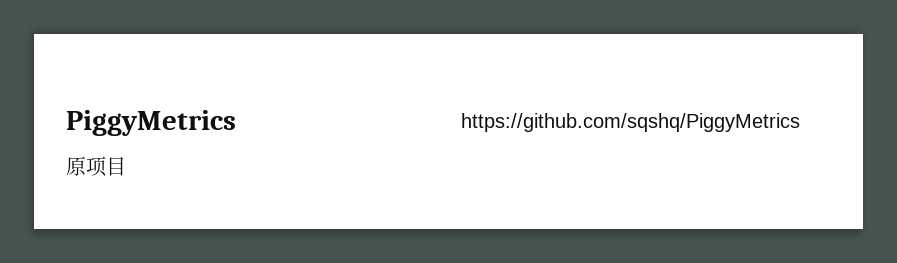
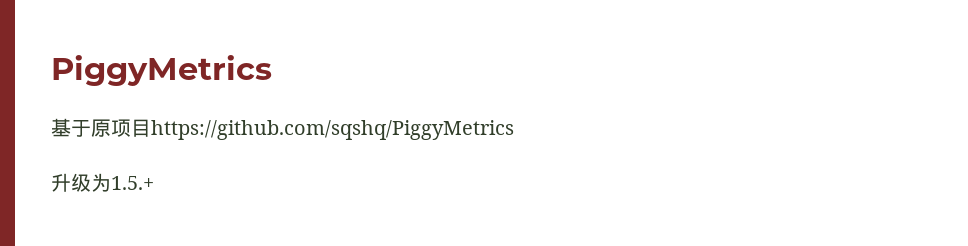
- 原项目https://github.com/sqshq/PiggyMetrics
+ 基于原项目https://github.com/sqshq/PiggyMetrics
+ 升级为1.5.+

